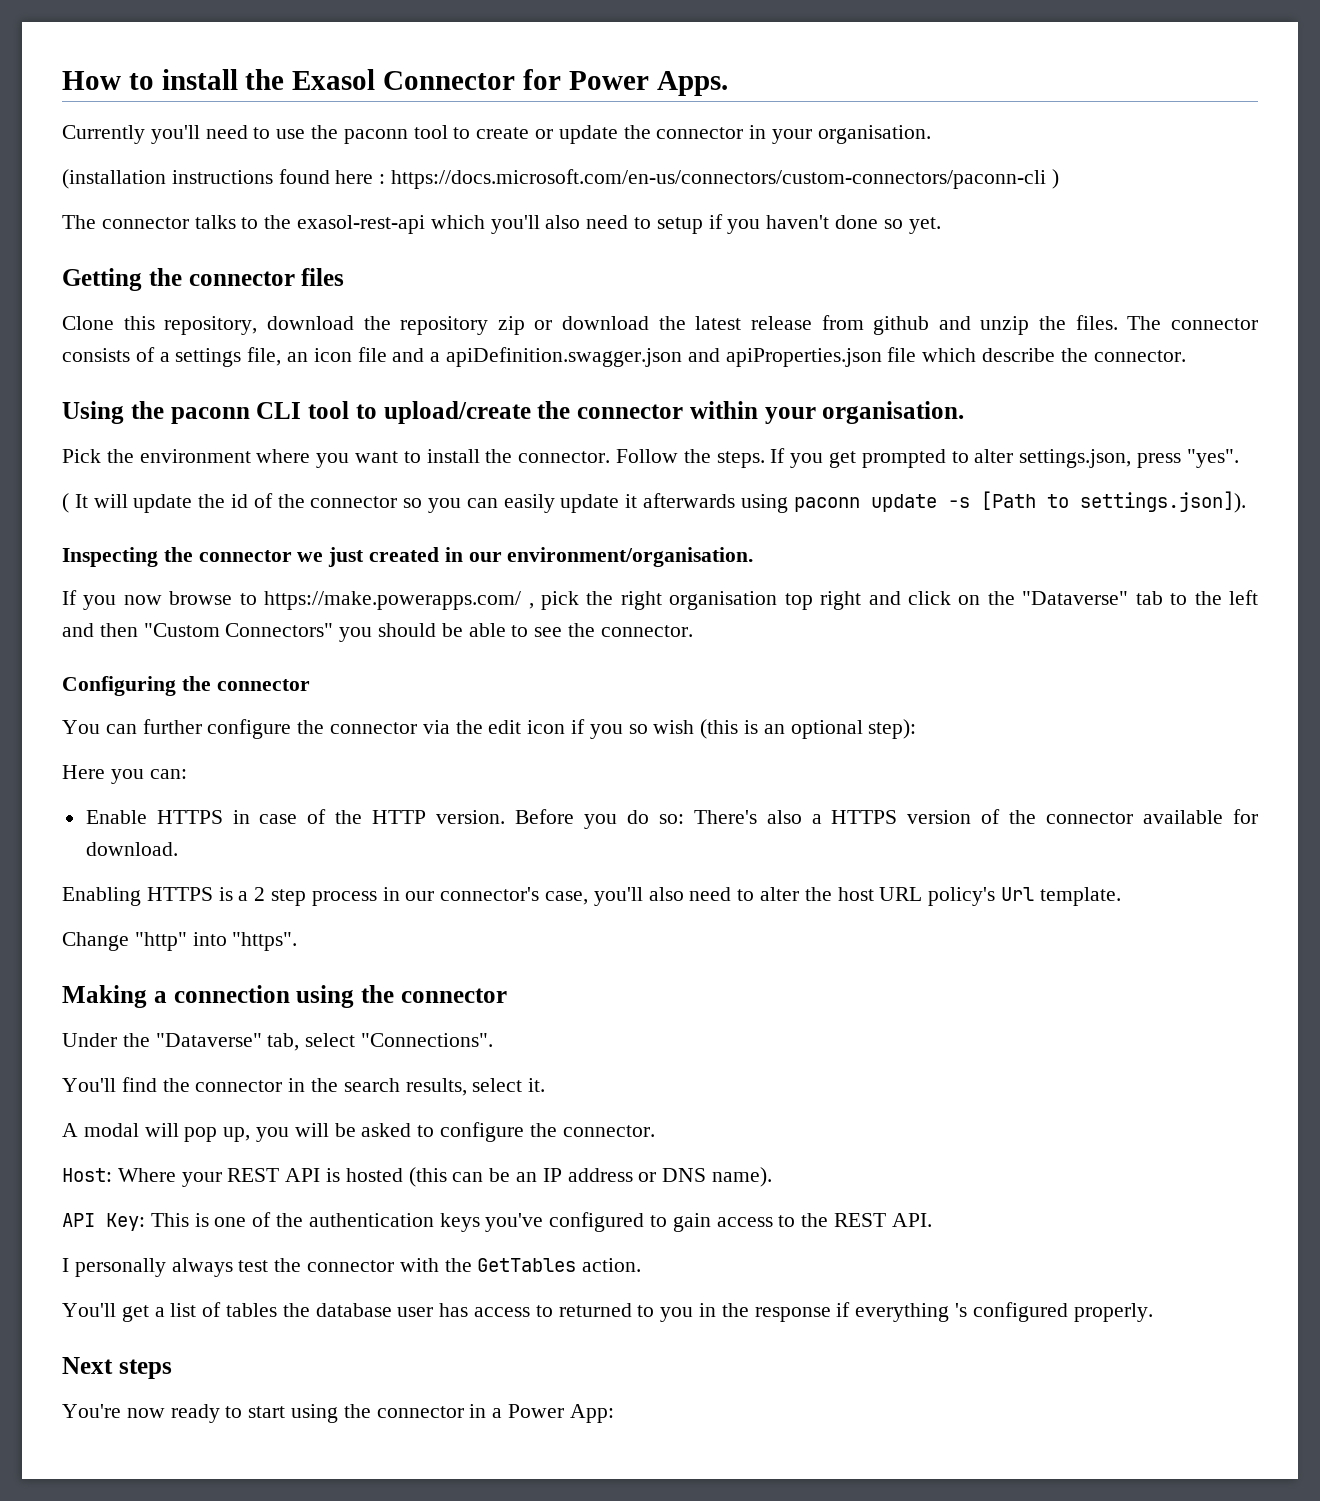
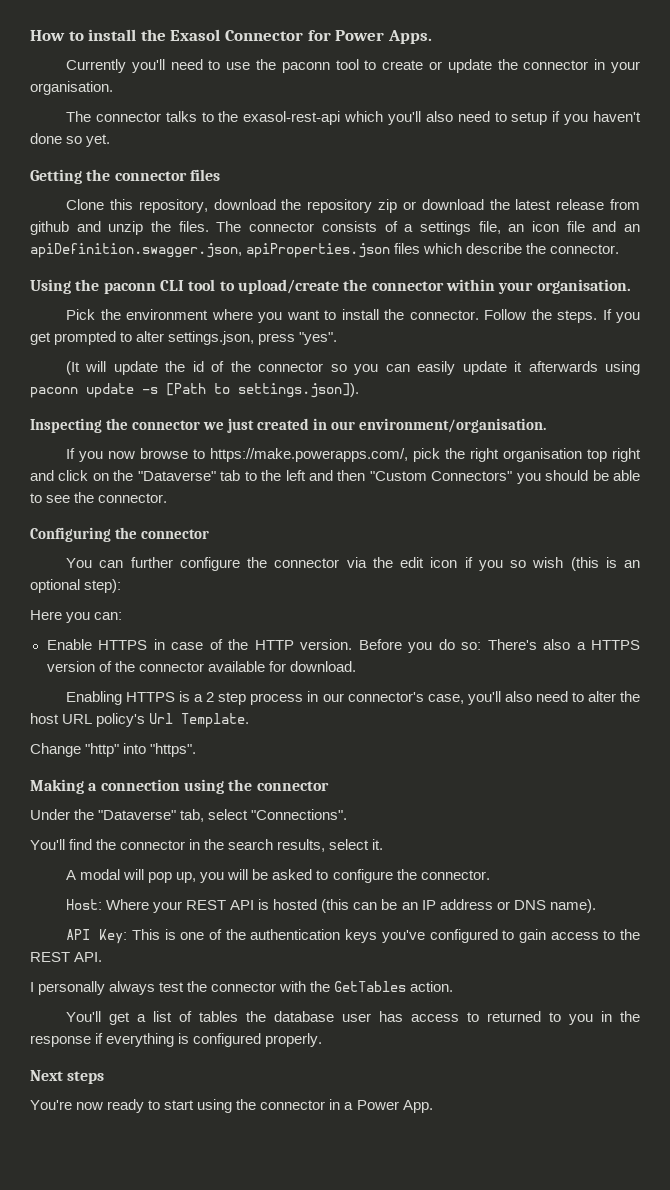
- (installation instructions found here : https://docs.microsoft.com/en-us/connectors/custom-connectors/paconn-cli )
- The connector consists of a settings file, an icon file and a apiDefinition.swagger.json and apiProperties.json file which describe the connector.
+ The connector consists of a settings file, an icon file and an apiDefinition.swagger.json, apiProperties.json files which describe the connector.
- ( It will update the id of the connector so you can easily update it afterwards using paconn update -s [Path to settings.json]).
+ (It will update the id of the connector so you can easily update it afterwards using paconn update -s [Path to settings.json]).
- If you now browse to https://make.powerapps.com/ , pick the right organisation top right and click on the "Dataverse" tab to the left and then "Custom Connectors" you should be able to see the connector.
+ If you now browse to https://make.powerapps.com/, pick the right organisation top right and click on the "Dataverse" tab to the left and then "Custom Connectors" you should be able to see the connector.
- Enabling HTTPS is a 2 step process in our connector's case, you'll also need to alter the host URL policy's Url template.
+ Enabling HTTPS is a 2 step process in our connector's case, you'll also need to alter the host URL policy's Url Template.
- You'll get a list of tables the database user has access to returned to you in the response if everything 's configured properly.
+ You'll get a list of tables the database user has access to returned to you in the response if everything is configured properly.
- You're now ready to start using the connector in a Power App:
+ You're now ready to start using the connector in a Power App.

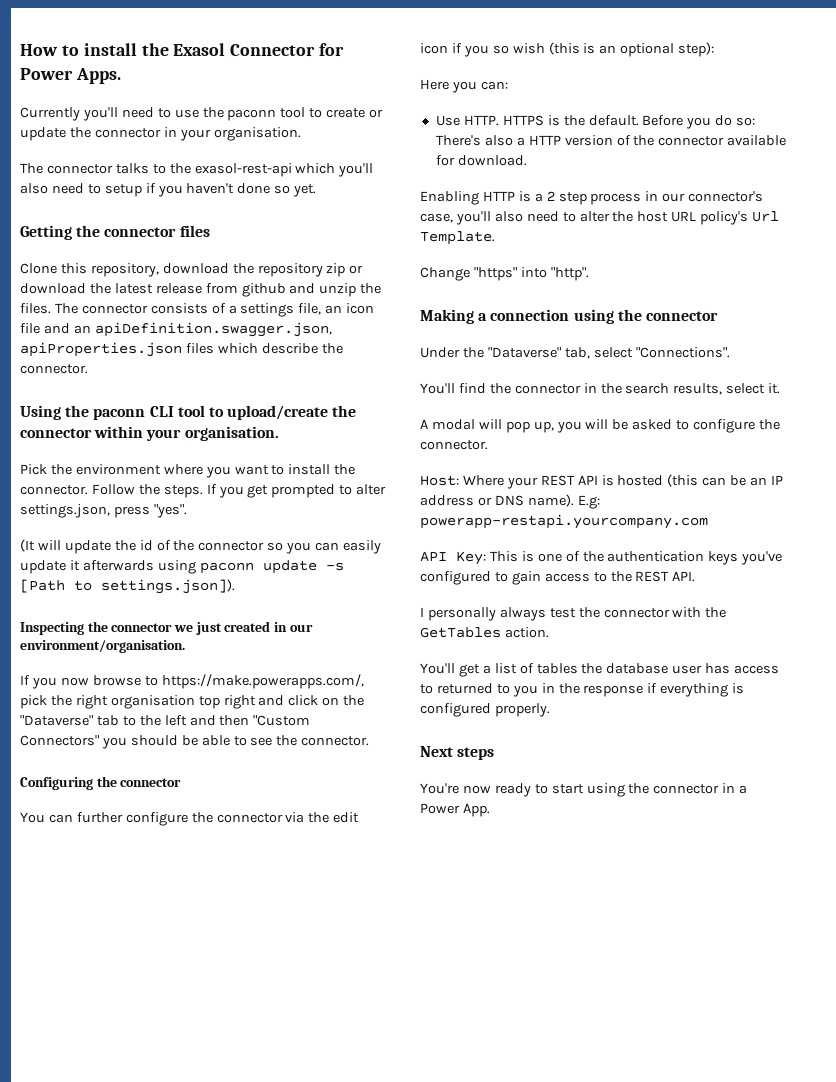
- Enable HTTPS in case of the HTTP version.
+ Use HTTP. HTTPS is the default.
- Before you do so: There's also a HTTPS version of the connector available for download.
+ Before you do so: There's also a HTTP version of the connector available for download.
- Enabling HTTPS is a 2 step process in our connector's case, you'll also need to alter the host URL policy's Url Template.
+ Enabling HTTP is a 2 step process in our connector's case, you'll also need to alter the host URL policy's Url Template.
- Change "http" into "https".
+ Change "https" into "http".
+ E.g: powerapp-restapi.yourcompany.com

